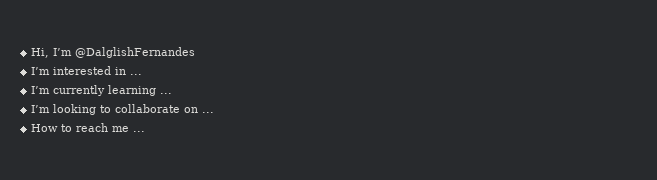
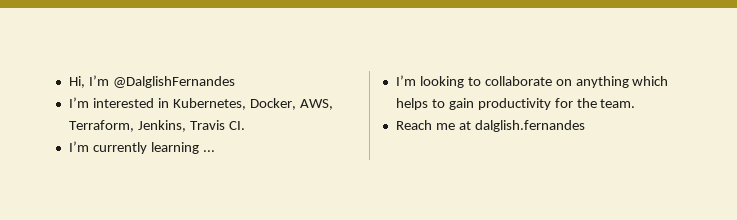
- I’m interested in ...
+ I’m interested in Kubernetes, Docker, AWS, Terraform, Jenkins, Travis CI.
- I’m looking to collaborate on ...
- How to reach me ...
+ I’m looking to collaborate on anything which helps to gain productivity for the team.
+ Reach me at dalglish.fernandes

